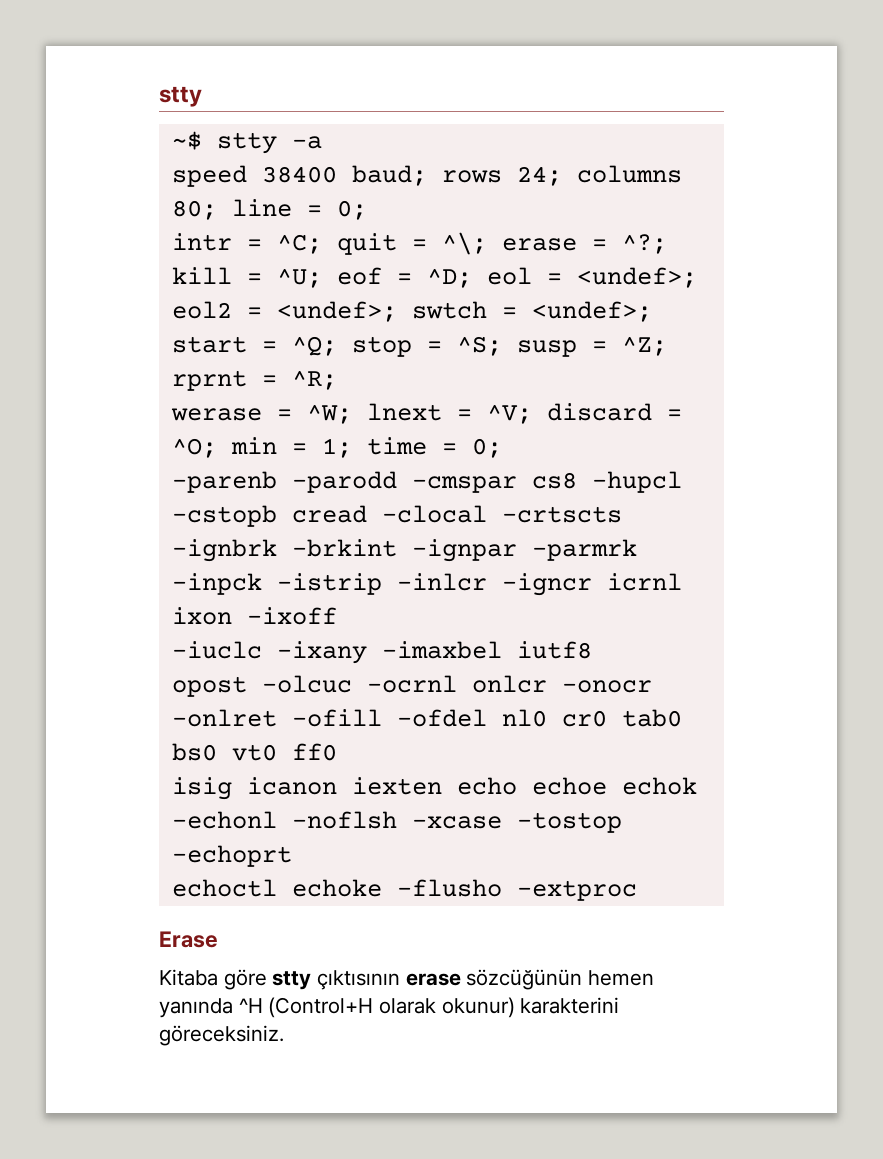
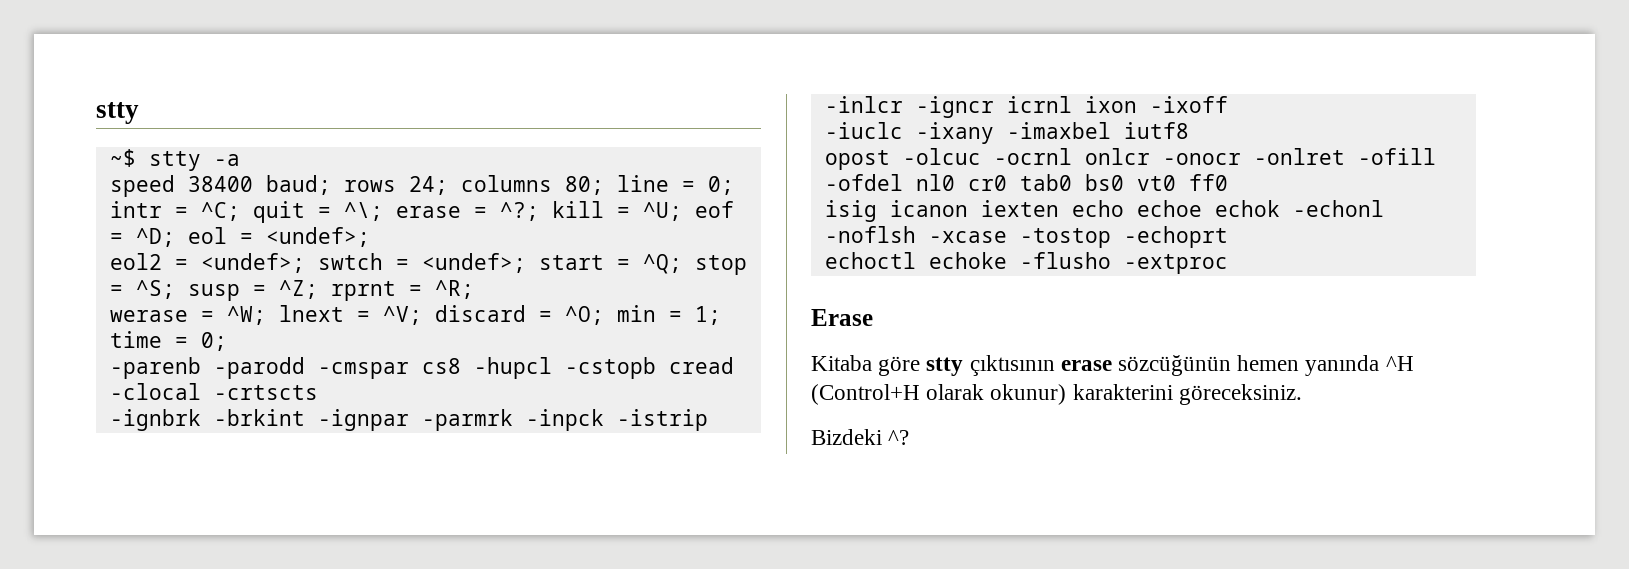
+ Bizdeki ^?

